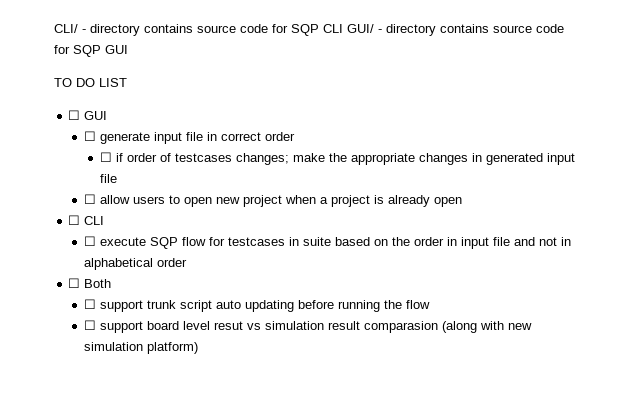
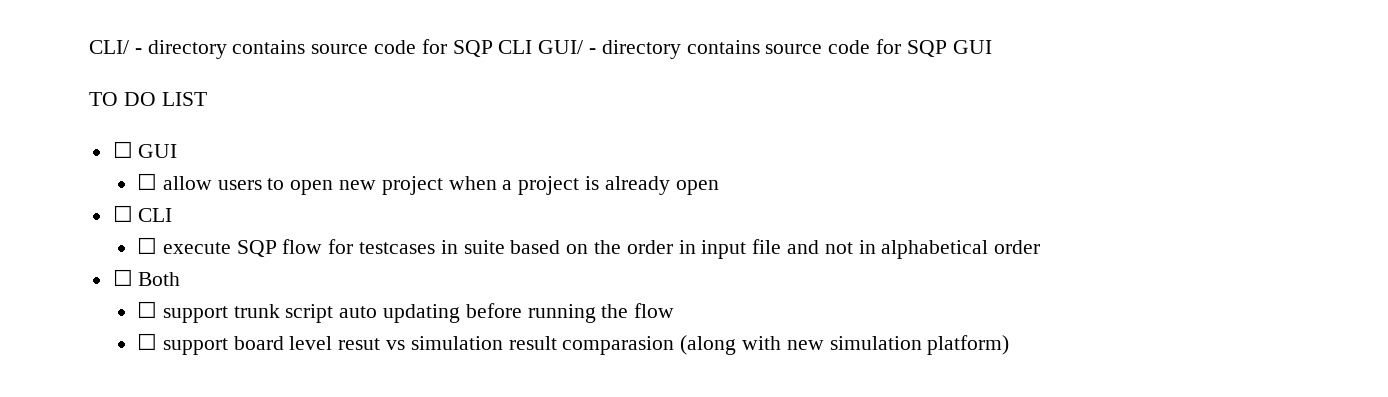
- ☐ generate input file in correct order
- ☐ if order of testcases changes; make the appropriate changes in generated input file

